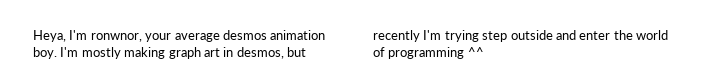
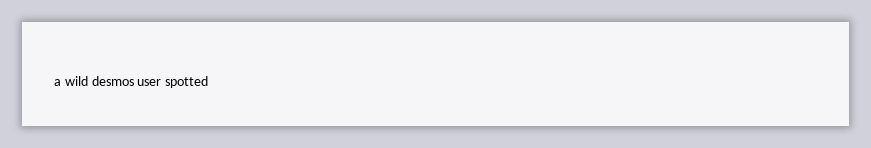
- Heya, I'm ronwnor, your average desmos animation boy. I'm mostly making graph art in desmos, but recently I'm trying step outside and enter the world of programming ^^
+ a wild desmos user spotted

